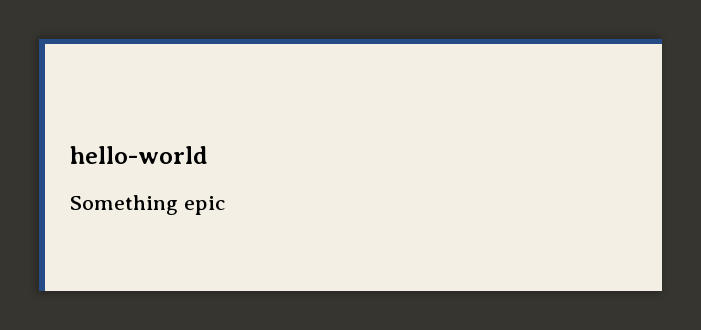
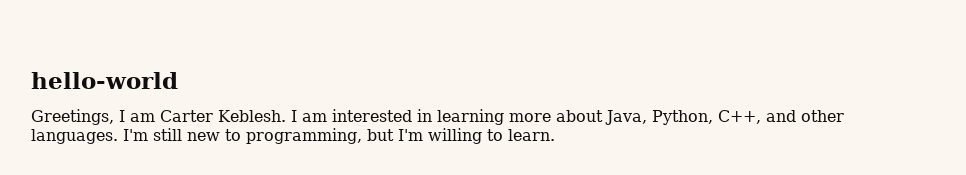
- Something epic
+ Greetings, I am Carter Keblesh. I am interested in learning more about Java, Python, C++, and other languages. I'm still new to programming, but I'm willing to learn.

